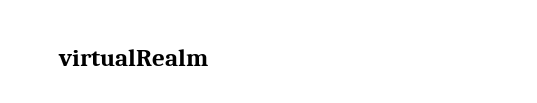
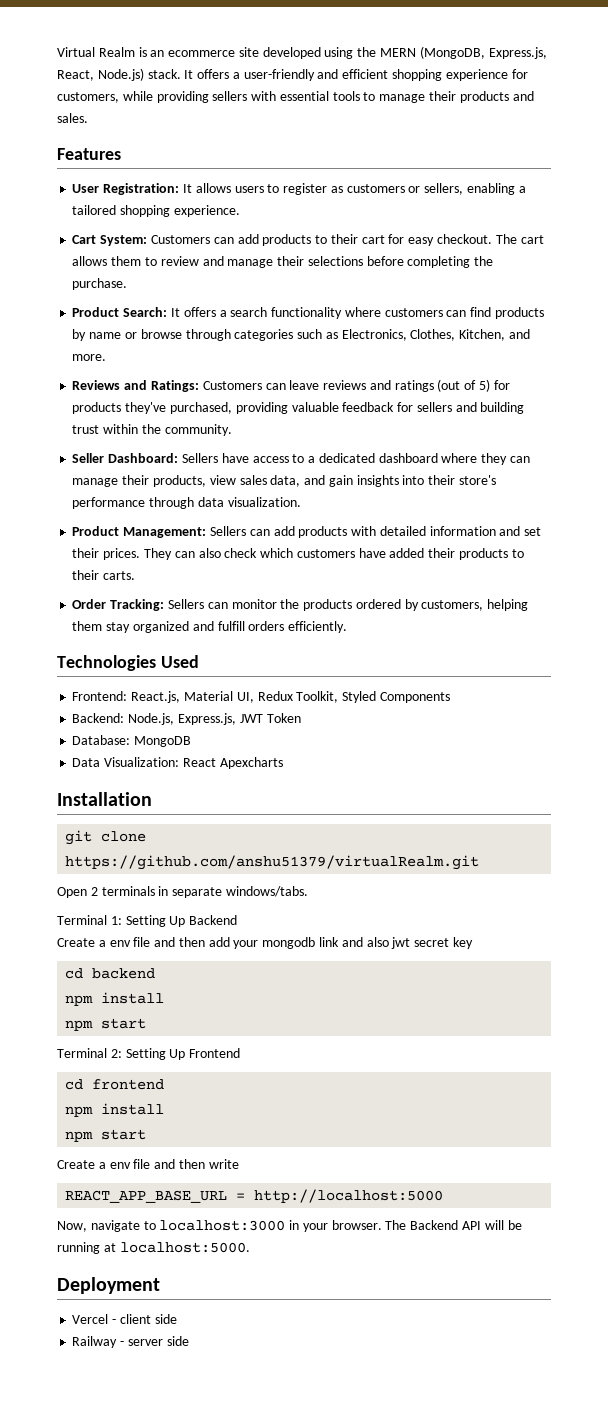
- virtualRealm
+ Virtual Realm is an ecommerce site developed using the MERN (MongoDB, Express.js, React, Node.js) stack. It offers a user-friendly and efficient shopping experience for customers, while providing sellers with essential tools to manage their products and sales.
+ Features
+ User Registration: It allows users to register as customers or sellers, enabling a tailored shopping experience.
+ Cart System: Customers can add products to their cart for easy checkout. The cart allows them to review and manage their selections before completing the purchase.
+ Product Search: It offers a search functionality where customers can find products by name or browse through categories such as Electronics, Clothes, Kitchen, and more.
+ Reviews and Ratings: Customers can leave reviews and ratings (out of 5) for products they've purchased, providing valuable feedback for sellers and building trust within the community.
+ Seller Dashboard: Sellers have access to a dedicated dashboard where they can manage their products, view sales data, and gain insights into their store's performance through data visualization.
+ Product Management: Sellers can add products with detailed information and set their prices. They can also check which customers have added their products to their carts.
+ Order Tracking: Sellers can monitor the products ordered by customers, helping them stay organized and fulfill orders efficiently.
+ Technologies Used
+ Frontend: React.js, Material UI, Redux Toolkit, Styled Components
+ Backend: Node.js, Express.js, JWT Token
+ Database: MongoDB
+ Data Visualization: React Apexcharts
+ Installation
+ git clone https://github.com/anshu51379/virtualRealm.git
+ Open 2 terminals in separate windows/tabs.
+ Terminal 1: Setting Up Backend
+ Create a env file and then add your mongodb link and also jwt secret key
+ cd backend
+ npm install
+ npm start
+ Terminal 2: Setting Up Frontend
+ cd frontend
+ npm install
+ npm start
+ Create a env file and then write
+ REACT_APP_BASE_URL = http://localhost:5000
+ Now, navigate to localhost:3000 in your browser. The Backend API will be running at localhost:5000.
+ Deployment
+ Vercel - client side
+ Railway - server side

